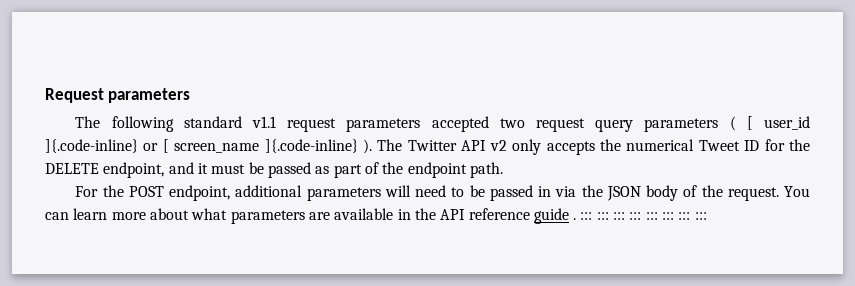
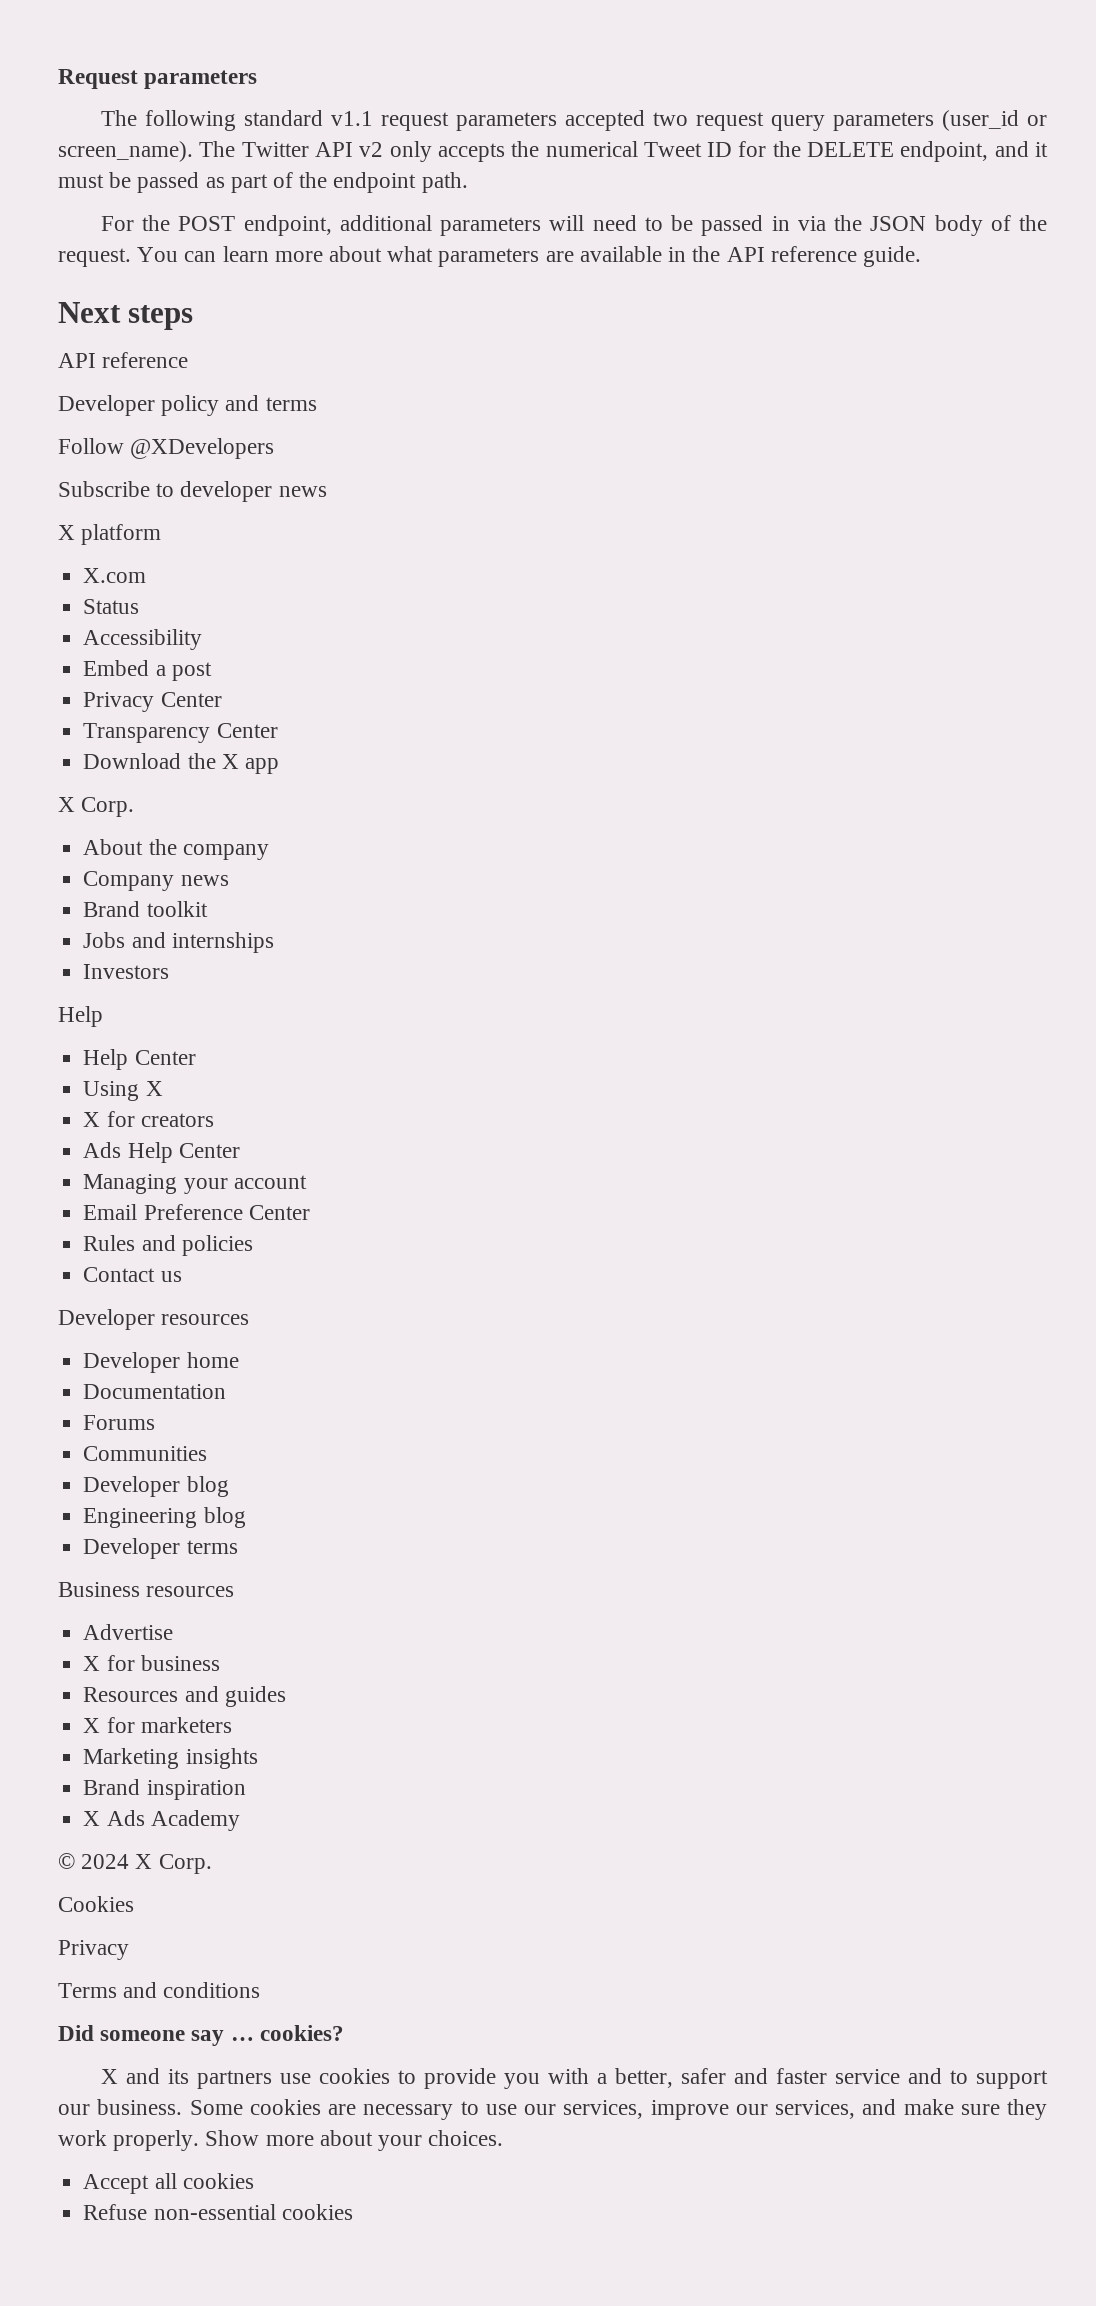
- The following standard v1.1 request parameters accepted two request query parameters ( [ user_id ]{.code-inline} or [ screen_name ]{.code-inline} ).
+ The following standard v1.1 request parameters accepted two request query parameters (user_id or screen_name).
- You can learn more about what parameters are available in the API reference guide . ::: ::: ::: ::: ::: ::: ::: :::
+ You can learn more about what parameters are available in the API reference guide.
+ Next steps
+ API reference
+ Developer policy and terms
+ Follow @XDevelopers
+ Subscribe to developer news
+ X platform
+ X.com
+ Status
+ Accessibility
+ Embed a post
+ Privacy Center
+ Transparency Center
+ Download the X app
+ X Corp.
+ About the company
+ Company news
+ Brand toolkit
+ Jobs and internships
+ Investors
+ Help
+ Help Center
+ Using X
+ X for creators
+ Ads Help Center
+ Managing your account
+ Email Preference Center
+ Rules and policies
+ Contact us
+ Developer resources
+ Developer home
+ Documentation
+ Forums
+ Communities
+ Developer blog
+ Engineering blog
+ Developer terms
+ Business resources
+ Advertise
+ X for business
+ Resources and guides
+ X for marketers
+ Marketing insights
+ Brand inspiration
+ X Ads Academy
+ © 2024 X Corp.
+ Cookies
+ Privacy
+ Terms and conditions
+ Did someone say … cookies?
+ X and its partners use cookies to provide you with a better, safer and faster service and to support our business. Some cookies are necessary to use our services, improve our services, and make sure they work properly. Show more about your choices.
+ Accept all cookies
+ Refuse non-essential cookies

